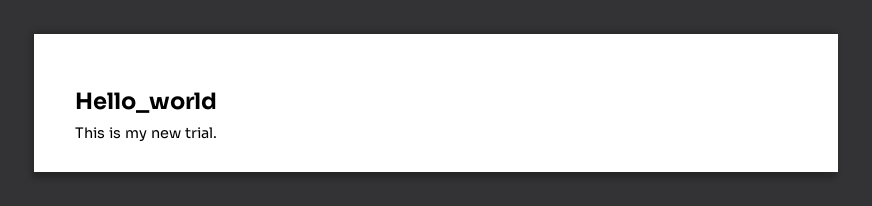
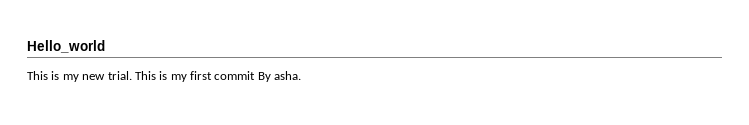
+ This is my first commit By asha.

